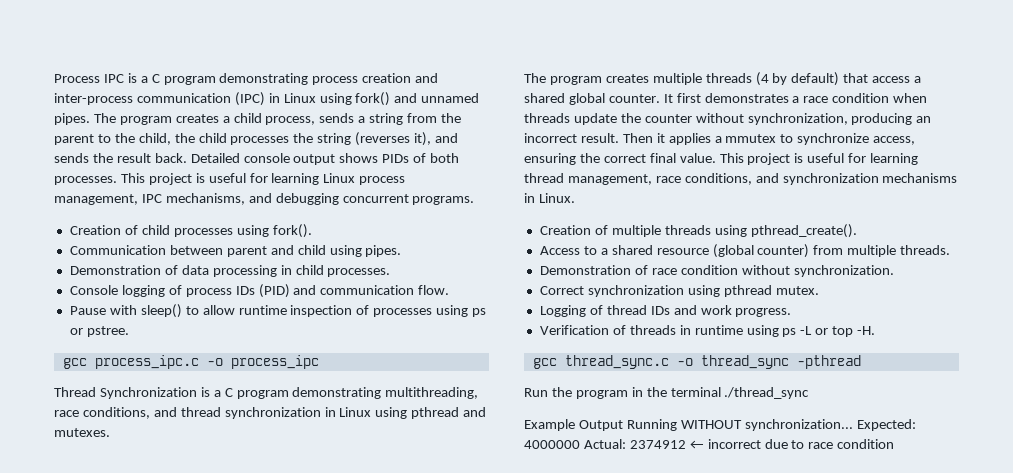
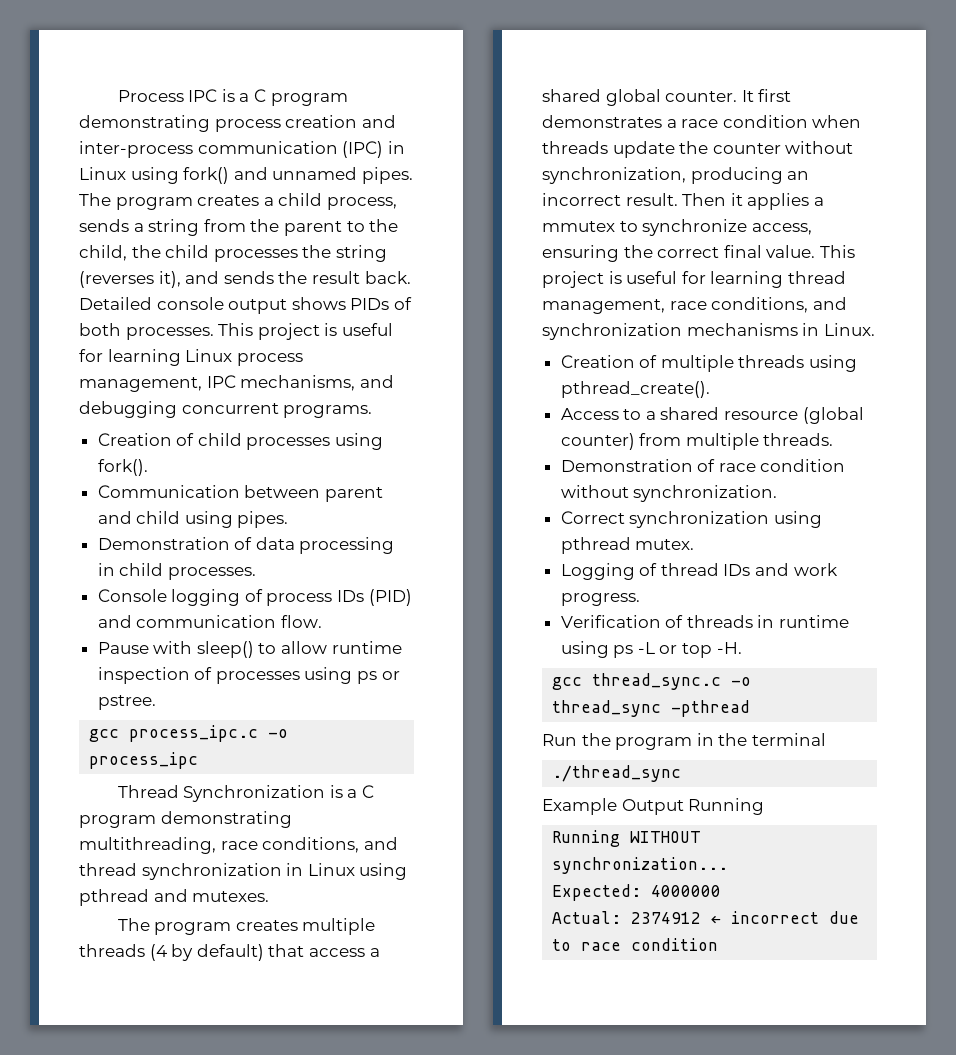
- Run the program in the terminal ./thread_sync
+ Run the program in the terminal
+ ./thread_sync
- Example Output Running WITHOUT synchronization... Expected: 4000000 Actual: 2374912 ← incorrect due to race condition
+ Example Output Running
+ Running WITHOUT synchronization...
+ Expected: 4000000
+ Actual: 2374912 ← incorrect due to race condition

